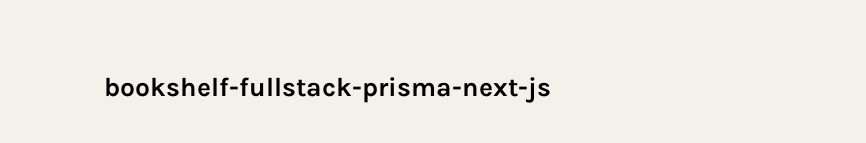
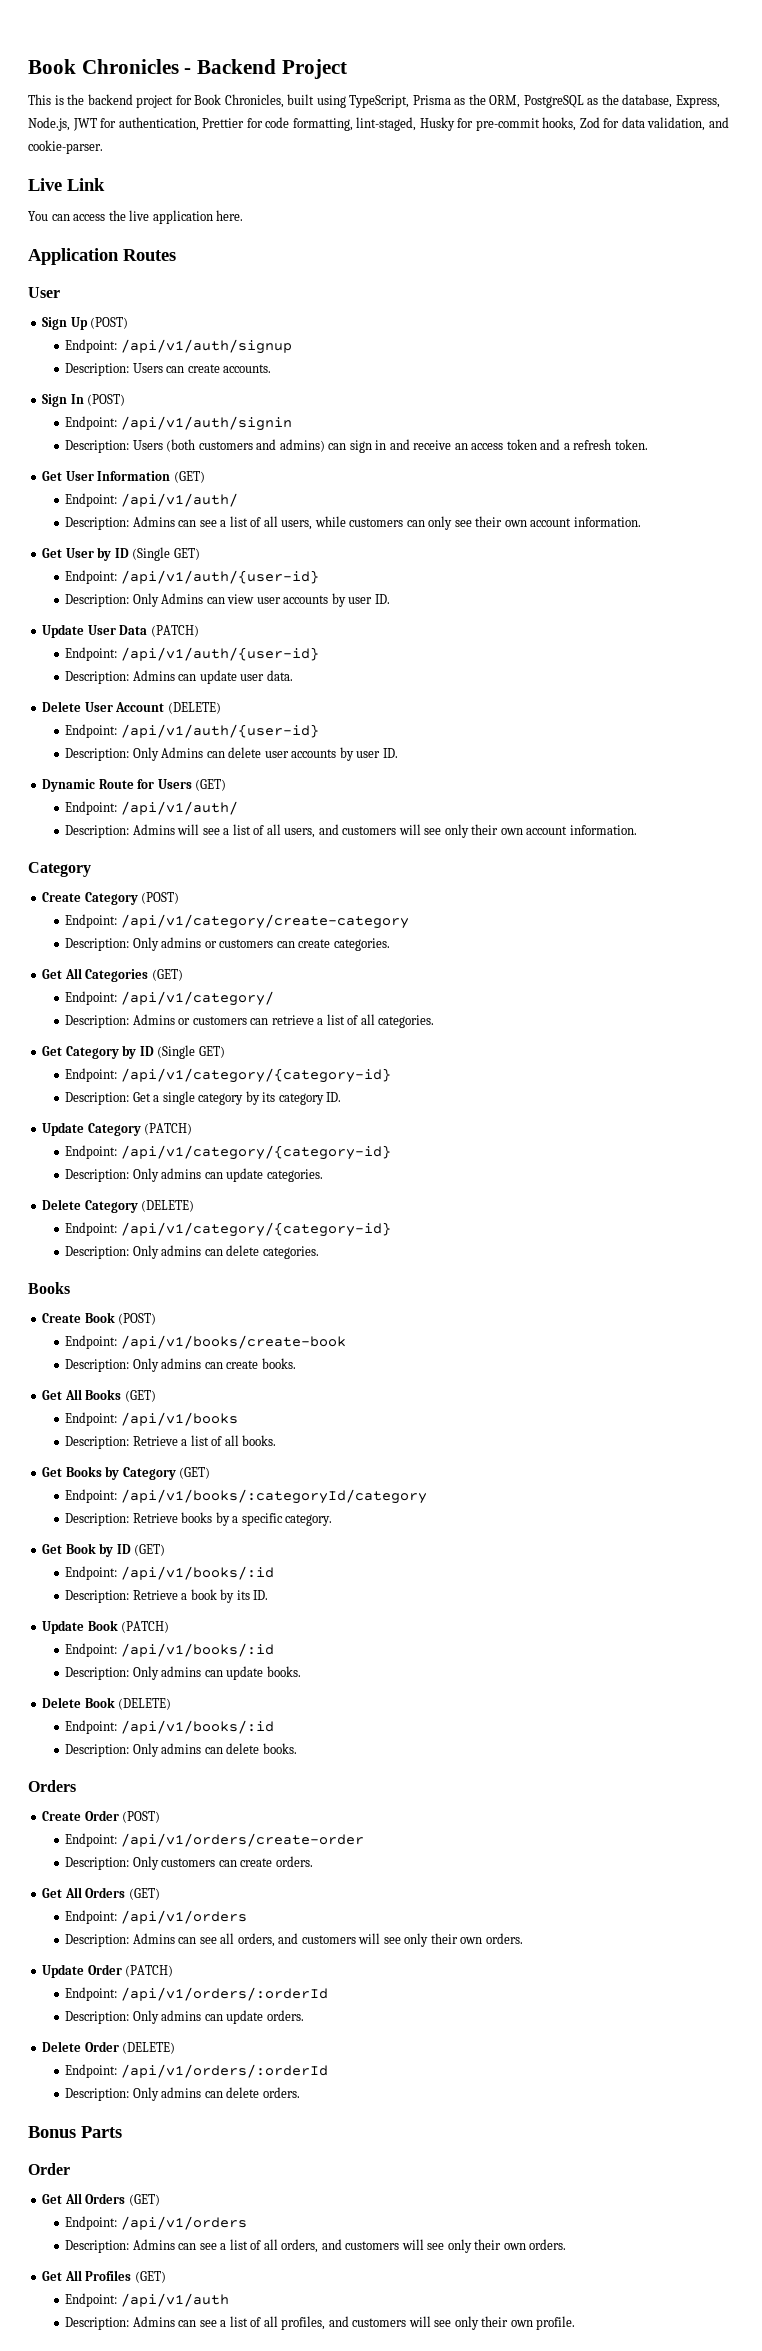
- bookshelf-fullstack-prisma-next-js
+ Book Chronicles - Backend Project
+ This is the backend project for Book Chronicles, built using TypeScript, Prisma as the ORM, PostgreSQL as the database, Express, Node.js, JWT for authentication, Prettier for code formatting, lint-staged, Husky for pre-commit hooks, Zod for data validation, and cookie-parser.
+ Live Link
+ You can access the live application here.
+ Application Routes
+ User
+ Sign Up (POST)
+ Endpoint: /api/v1/auth/signup
+ Description: Users can create accounts.
+ Sign In (POST)
+ Endpoint: /api/v1/auth/signin
+ Description: Users (both customers and admins) can sign in and receive an access token and a refresh token.
+ Get User Information (GET)
+ Endpoint: /api/v1/auth/
+ Description: Admins can see a list of all users, while customers can only see their own account information.
+ Get User by ID (Single GET)
+ Endpoint: /api/v1/auth/{user-id}
+ Description: Only Admins can view user accounts by user ID.
+ Update User Data (PATCH)
+ Endpoint: /api/v1/auth/{user-id}
+ Description: Admins can update user data.
+ Delete User Account (DELETE)
+ Endpoint: /api/v1/auth/{user-id}
+ Description: Only Admins can delete user accounts by user ID.
+ Dynamic Route for Users (GET)
+ Endpoint: /api/v1/auth/
+ Description: Admins will see a list of all users, and customers will see only their own account information.
+ Category
+ Create Category (POST)
+ Endpoint: /api/v1/category/create-category
+ Description: Only admins or customers can create categories.
+ Get All Categories (GET)
+ Endpoint: /api/v1/category/
+ Description: Admins or customers can retrieve a list of all categories.
+ Get Category by ID (Single GET)
+ Endpoint: /api/v1/category/{category-id}
+ Description: Get a single category by its category ID.
+ Update Category (PATCH)
+ Endpoint: /api/v1/category/{category-id}
+ Description: Only admins can update categories.
+ Delete Category (DELETE)
+ Endpoint: /api/v1/category/{category-id}
+ Description: Only admins can delete categories.
+ Books
+ Create Book (POST)
+ Endpoint: /api/v1/books/create-book
+ Description: Only admins can create books.
+ Get All Books (GET)
+ Endpoint: /api/v1/books
+ Description: Retrieve a list of all books.
+ Get Books by Category (GET)
+ Endpoint: /api/v1/books/:categoryId/category
+ Description: Retrieve books by a specific category.
+ Get Book by ID (GET)
+ Endpoint: /api/v1/books/:id
+ Description: Retrieve a book by its ID.
+ Update Book (PATCH)
+ Endpoint: /api/v1/books/:id
+ Description: Only admins can update books.
+ Delete Book (DELETE)
+ Endpoint: /api/v1/books/:id
+ Description: Only admins can delete books.
+ Orders
+ Create Order (POST)
+ Endpoint: /api/v1/orders/create-order
+ Description: Only customers can create orders.
+ Get All Orders (GET)
+ Endpoint: /api/v1/orders
+ Description: Admins can see all orders, and customers will see only their own orders.
+ Update Order (PATCH)
+ Endpoint: /api/v1/orders/:orderId
+ Description: Only admins can update orders.
+ Delete Order (DELETE)
+ Endpoint: /api/v1/orders/:orderId
+ Description: Only admins can delete orders.
+ Bonus Parts
+ Order
+ Get All Orders (GET)
+ Endpoint: /api/v1/orders
+ Description: Admins can see a list of all orders, and customers will see only their own orders.
+ Get All Profiles (GET)
+ Endpoint: /api/v1/auth
+ Description: Admins can see a list of all profiles, and customers will see only their own profile.

